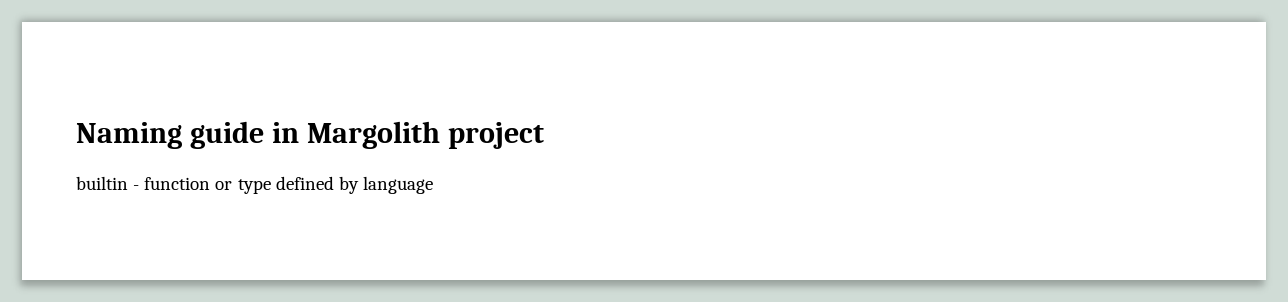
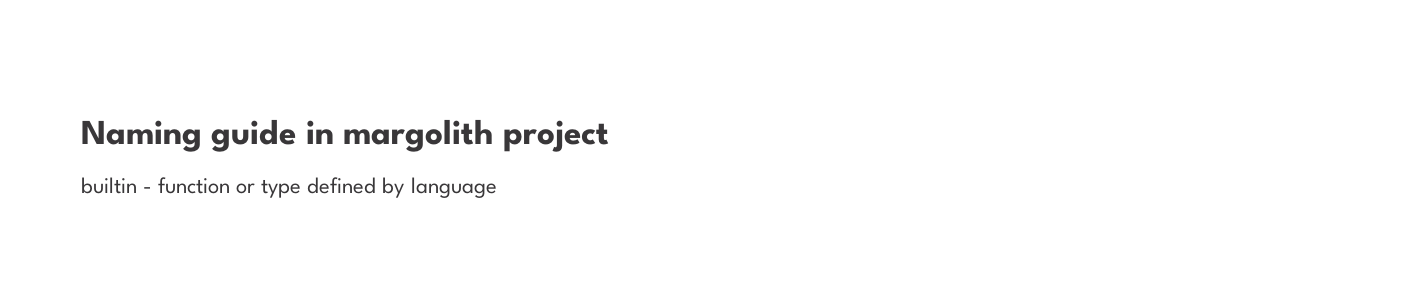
- Naming guide in Margolith project
+ Naming guide in margolith project

